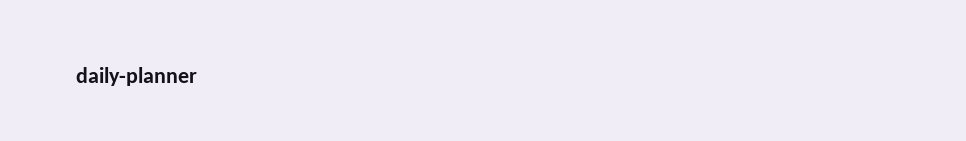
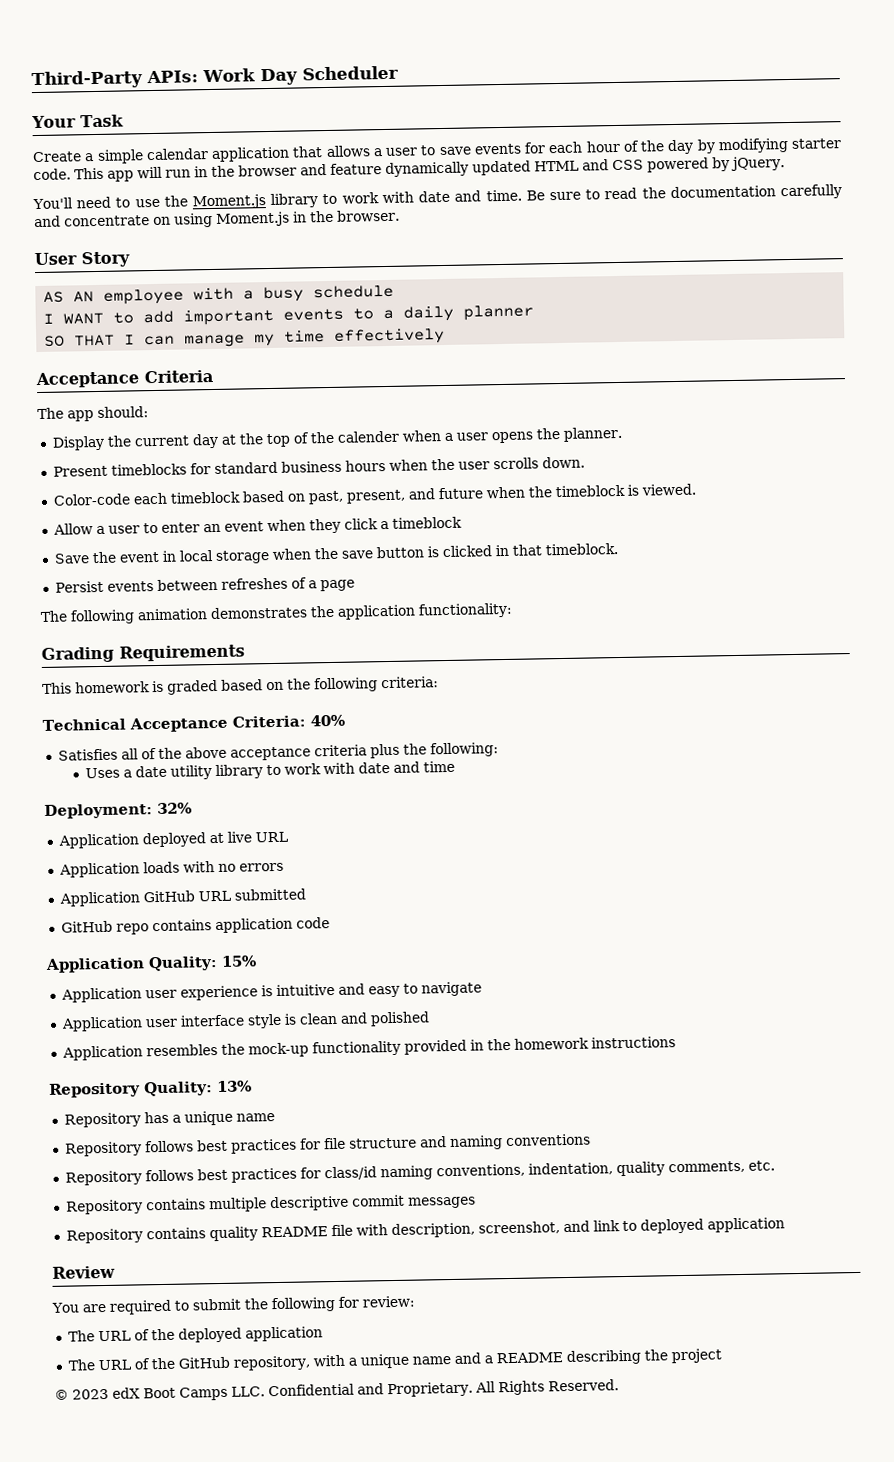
- daily-planner
+ Third-Party APIs: Work Day Scheduler
+ Your Task
+ Create a simple calendar application that allows a user to save events for each hour of the day by modifying starter code. This app will run in the browser and feature dynamically updated HTML and CSS powered by jQuery.
+ You'll need to use the Moment.js library to work with date and time. Be sure to read the documentation carefully and concentrate on using Moment.js in the browser.
+ User Story
+ AS AN employee with a busy schedule
+ I WANT to add important events to a daily planner
+ SO THAT I can manage my time effectively
+ Acceptance Criteria
+ The app should:
+ Display the current day at the top of the calender when a user opens the planner.
+ Present timeblocks for standard business hours when the user scrolls down.
+ Color-code each timeblock based on past, present, and future when the timeblock is viewed.
+ Allow a user to enter an event when they click a timeblock
+ Save the event in local storage when the save button is clicked in that timeblock.
+ Persist events between refreshes of a page
+ The following animation demonstrates the application functionality:
+ Grading Requirements
+ This homework is graded based on the following criteria:
+ Technical Acceptance Criteria: 40%
+ Satisfies all of the above acceptance criteria plus the following:
+ Uses a date utility library to work with date and time
+ Deployment: 32%
+ Application deployed at live URL
+ Application loads with no errors
+ Application GitHub URL submitted
+ GitHub repo contains application code
+ Application Quality: 15%
+ Application user experience is intuitive and easy to navigate
+ Application user interface style is clean and polished
+ Application resembles the mock-up functionality provided in the homework instructions
+ Repository Quality: 13%
+ Repository has a unique name
+ Repository follows best practices for file structure and naming conventions
+ Repository follows best practices for class/id naming conventions, indentation, quality comments, etc.
+ Repository contains multiple descriptive commit messages
+ Repository contains quality README file with description, screenshot, and link to deployed application
+ Review
+ You are required to submit the following for review:
+ The URL of the deployed application
+ The URL of the GitHub repository, with a unique name and a README describing the project
+ © 2023 edX Boot Camps LLC. Confidential and Proprietary. All Rights Reserved.

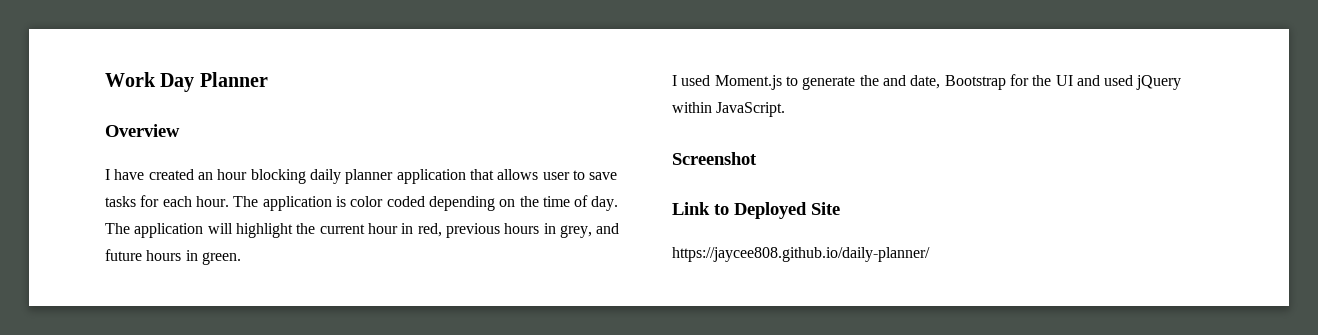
- Third-Party APIs: Work Day Scheduler
- Your Task
- Create a simple calendar application that allows a user to save events for each hour of the day by modifying starter code. This app will run in the browser and feature dynamically updated HTML and CSS powered by jQuery.
- You'll need to use the Moment.js library to work with date and time. Be sure to read the documentation carefully and concentrate on using Moment.js in the browser.
- User Story
- AS AN employee with a busy schedule
- I WANT to add important events to a daily planner
- SO THAT I can manage my time effectively
- Acceptance Criteria
- The app should:
- Display the current day at the top of the calender when a user opens the planner.
- Present timeblocks for standard business hours when the user scrolls down.
- Color-code each timeblock based on past, present, and future when the timeblock is viewed.
- Allow a user to enter an event when they click a timeblock
- Save the event in local storage when the save button is clicked in that timeblock.
- Persist events between refreshes of a page
- The following animation demonstrates the application functionality:
- Grading Requirements
- This homework is graded based on the following criteria:
- Technical Acceptance Criteria: 40%
- Satisfies all of the above acceptance criteria plus the following:
- Uses a date utility library to work with date and time
- Deployment: 32%
- Application deployed at live URL
- Application loads with no errors
- Application GitHub URL submitted
- GitHub repo contains application code
- Application Quality: 15%
- Application user experience is intuitive and easy to navigate
- Application user interface style is clean and polished
- Application resembles the mock-up functionality provided in the homework instructions
- Repository Quality: 13%
- Repository has a unique name
- Repository follows best practices for file structure and naming conventions
- Repository follows best practices for class/id naming conventions, indentation, quality comments, etc.
- Repository contains multiple descriptive commit messages
- Repository contains quality README file with description, screenshot, and link to deployed application
- Review
- You are required to submit the following for review:
- The URL of the deployed application
- The URL of the GitHub repository, with a unique name and a README describing the project
- © 2023 edX Boot Camps LLC. Confidential and Proprietary. All Rights Reserved.
+ Work Day Planner
+ Overview
+ I have created an hour blocking daily planner application that allows user to save tasks for each hour. The application is color coded depending on the time of day. The application will highlight the current hour in red, previous hours in grey, and future hours in green.
+ I used Moment.js to generate the and date, Bootstrap for the UI and used jQuery within JavaScript.
+ Screenshot
+ Link to Deployed Site
+ https://jaycee808.github.io/daily-planner/

